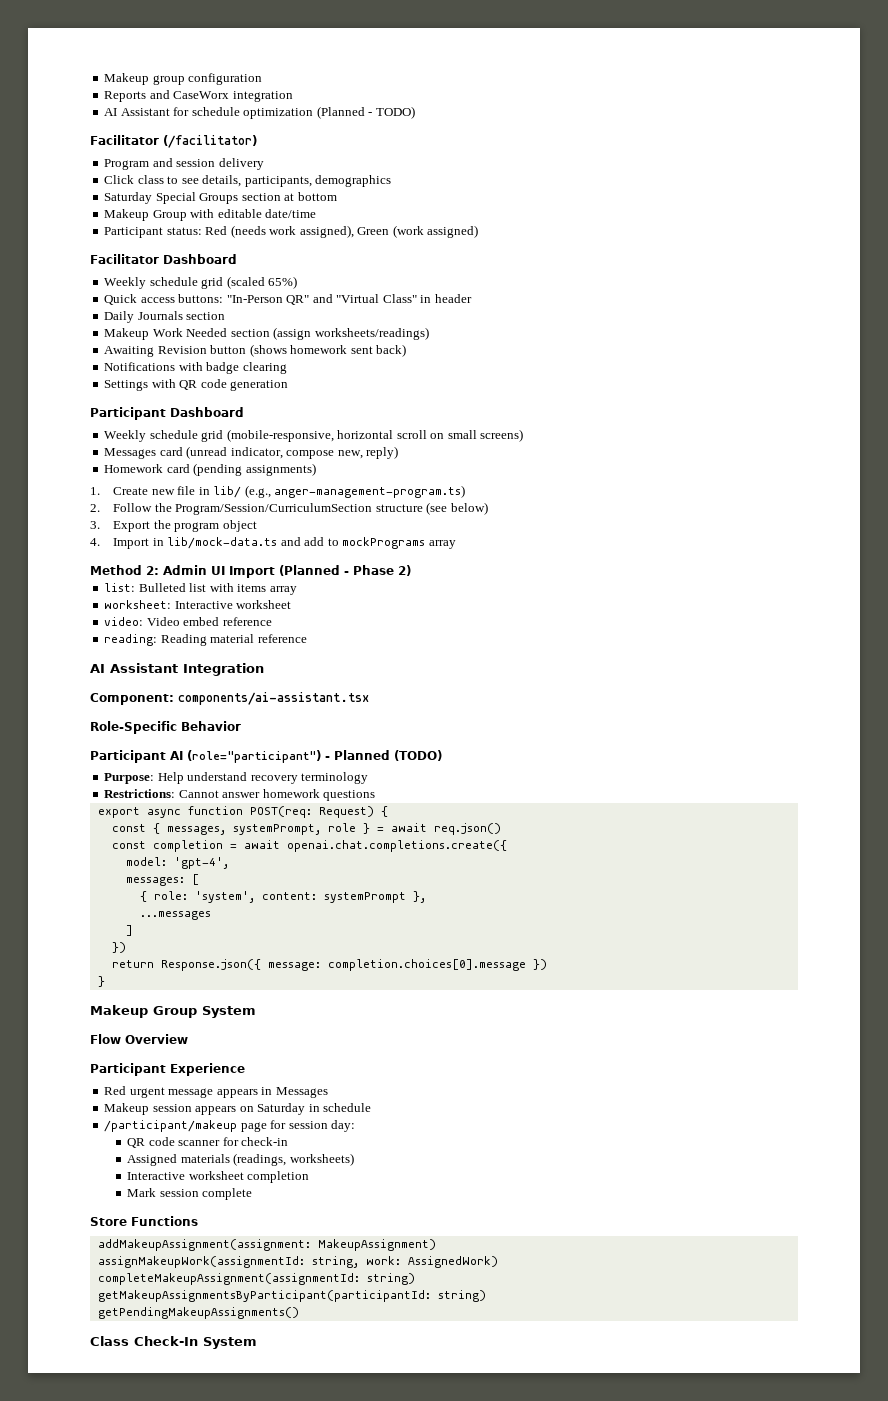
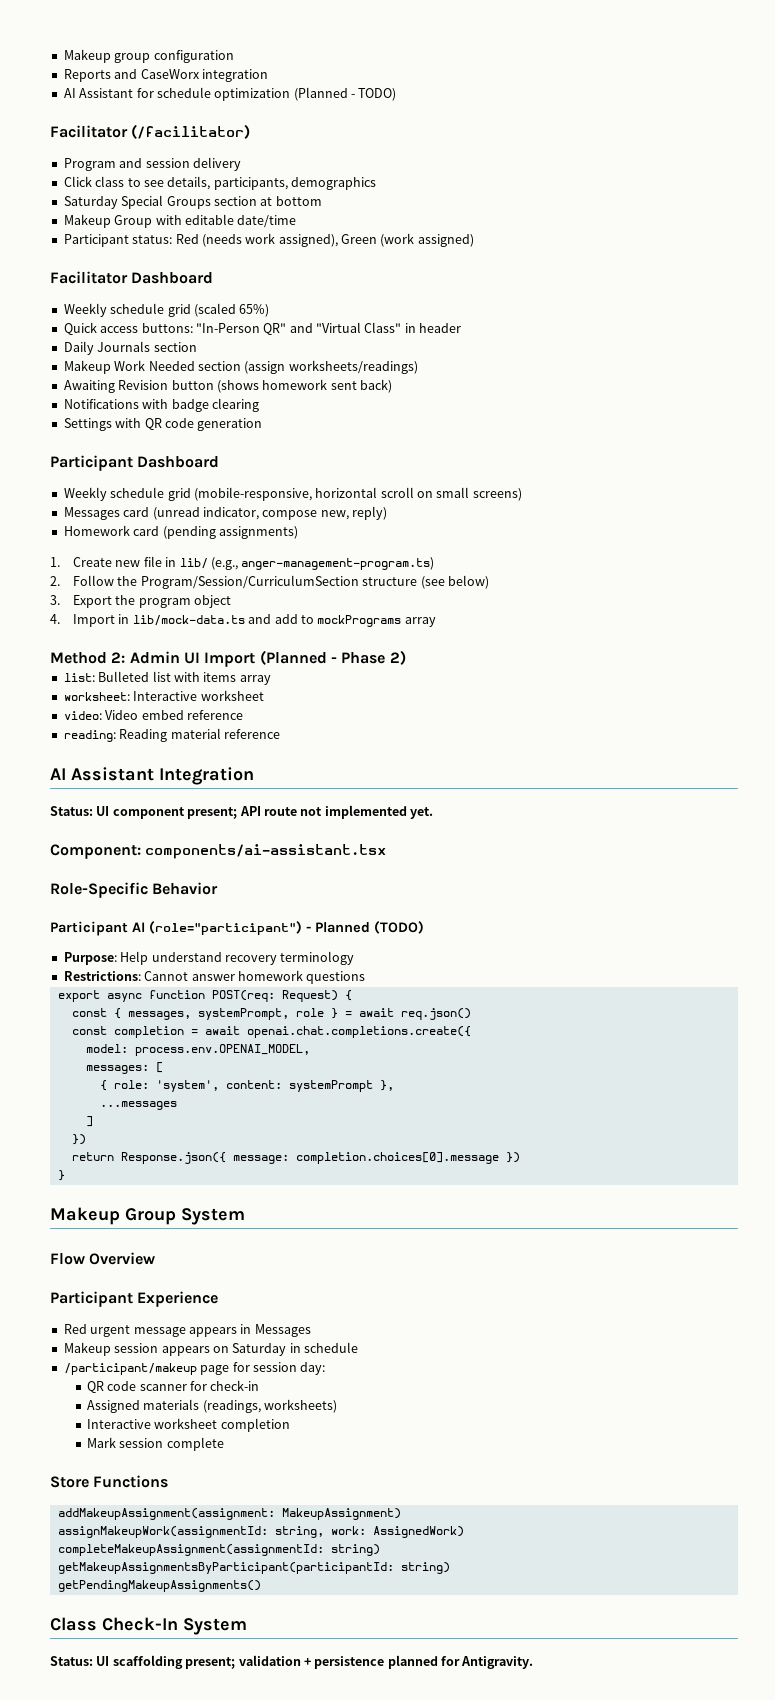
+ Status: UI component present; API route not implemented yet.
- model: 'gpt-4',
+ model: process.env.OPENAI_MODEL,
+ Status: UI scaffolding present; validation + persistence planned for Antigravity.

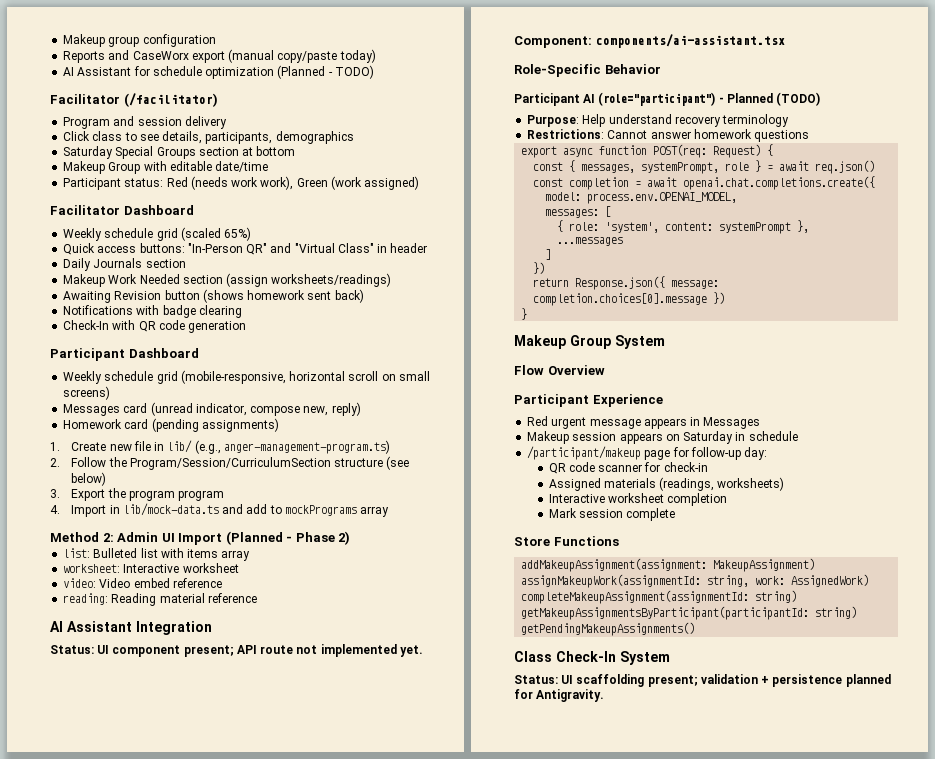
- Reports and CaseWorx integration
+ Reports and CaseWorx export (manual copy/paste today)
- Participant status: Red (needs work assigned), Green (work assigned)
+ Participant status: Red (needs work work), Green (work assigned)
- Settings with QR code generation
+ Check-In with QR code generation
- 3. Export the program object
+ 3. Export the program program
- /participant/makeup page for session day:
+ /participant/makeup page for follow-up day:

